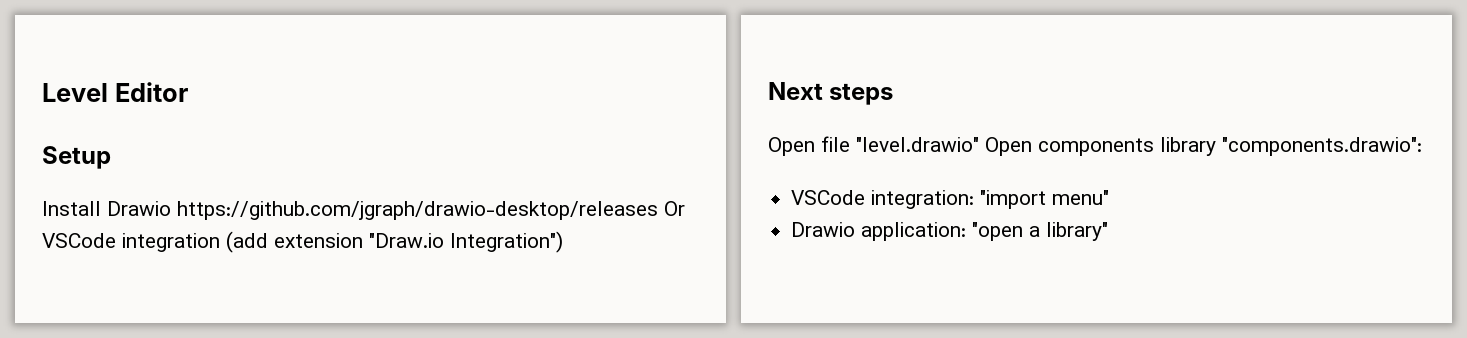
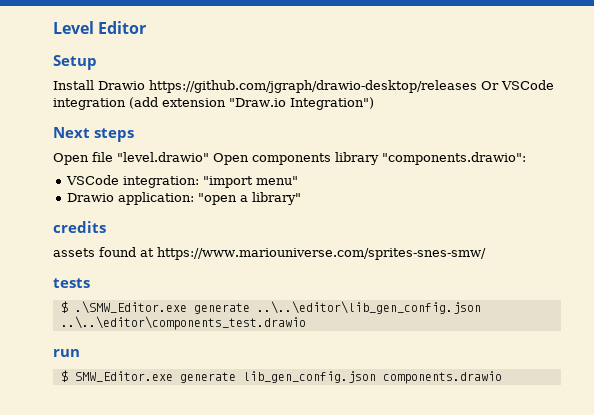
+ credits
+ assets found at https://www.mariouniverse.com/sprites-snes-smw/
+ tests
+ $ .\SMW_Editor.exe generate ..\..\editor\lib_gen_config.json ..\..\editor\components_test.drawio
+ run
+ $ SMW_Editor.exe generate lib_gen_config.json components.drawio

